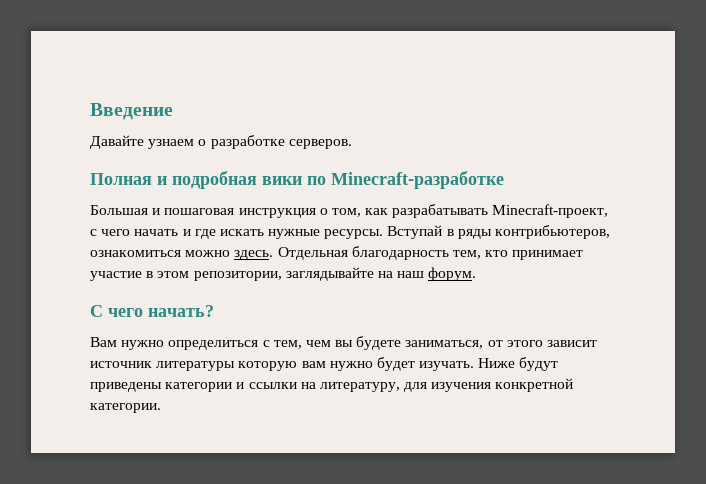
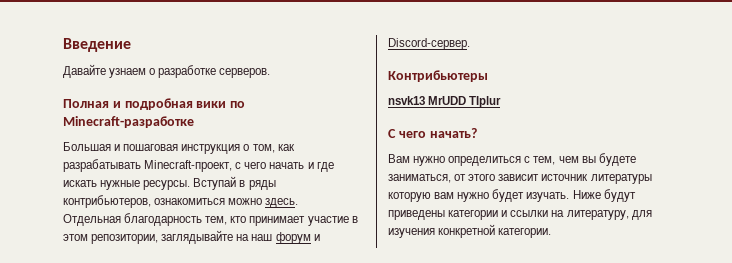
- Вступай в ряды контрибьютеров, ознакомиться можно здесь. Отдельная благодарность тем, кто принимает участие в этом репозитории, заглядывайте на наш форум.
+ Вступай в ряды контрибьютеров, ознакомиться можно здесь.
+ Отдельная благодарность тем, кто принимает участие в этом репозитории, заглядывайте на наш форум и Discord-сервер.
+ Контрибьютеры
+ nsvk13 MrUDD TIplur

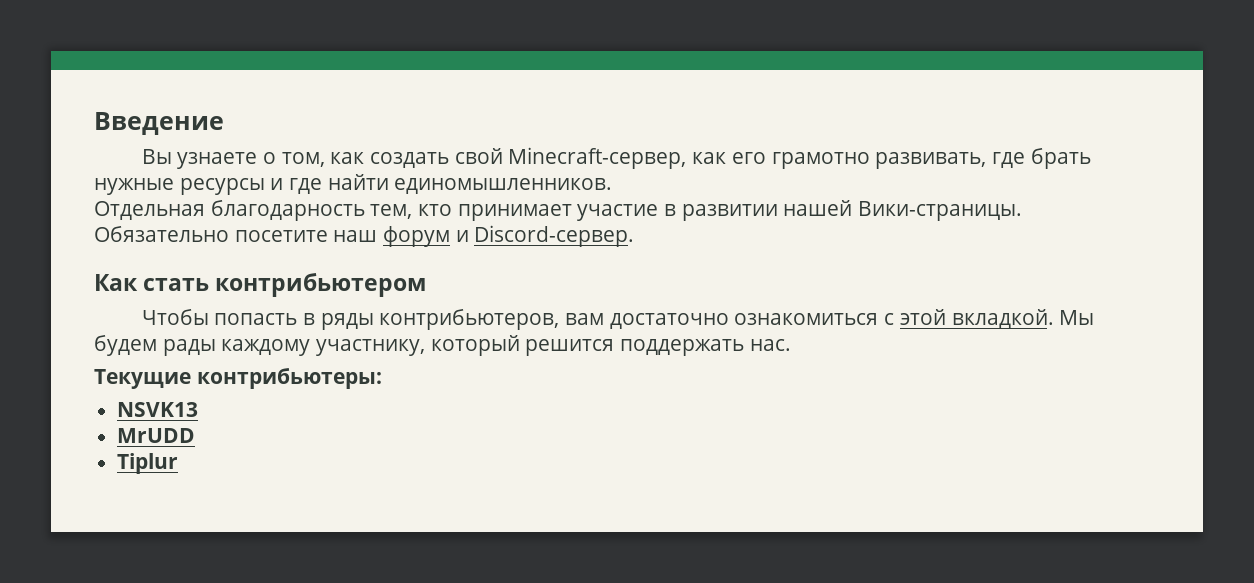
- Давайте узнаем о разработке серверов.
- Полная и подробная вики по Minecraft-разработке
- Большая и пошаговая инструкция о том, как разрабатывать Minecraft-проект, с чего начать и где искать нужные ресурсы. Вступай в ряды контрибьютеров, ознакомиться можно здесь.
+ Вы узнаете о том, как создать свой Minecraft-сервер, как его грамотно развивать, где брать нужные ресурсы и где найти единомышленников.
- Отдельная благодарность тем, кто принимает участие в этом репозитории, заглядывайте на наш форум и Discord-сервер.
+ Отдельная благодарность тем, кто принимает участие в развитии нашей Вики-страницы. Обязательно посетите наш форум и Discord-сервер.
- Контрибьютеры
- nsvk13 MrUDD TIplur
- С чего начать?
- Вам нужно определиться с тем, чем вы будете заниматься, от этого зависит источник литературы которую вам нужно будет изучать. Ниже будут приведены категории и ссылки на литературу, для изучения конкретной категории.
+ Как стать контрибьютером
+ Чтобы попасть в ряды контрибьютеров, вам достаточно ознакомиться с этой вкладкой. Мы будем рады каждому участнику, который решится поддержать нас.
+ Текущие контрибьютеры:
+ NSVK13
+ MrUDD
+ Tiplur

